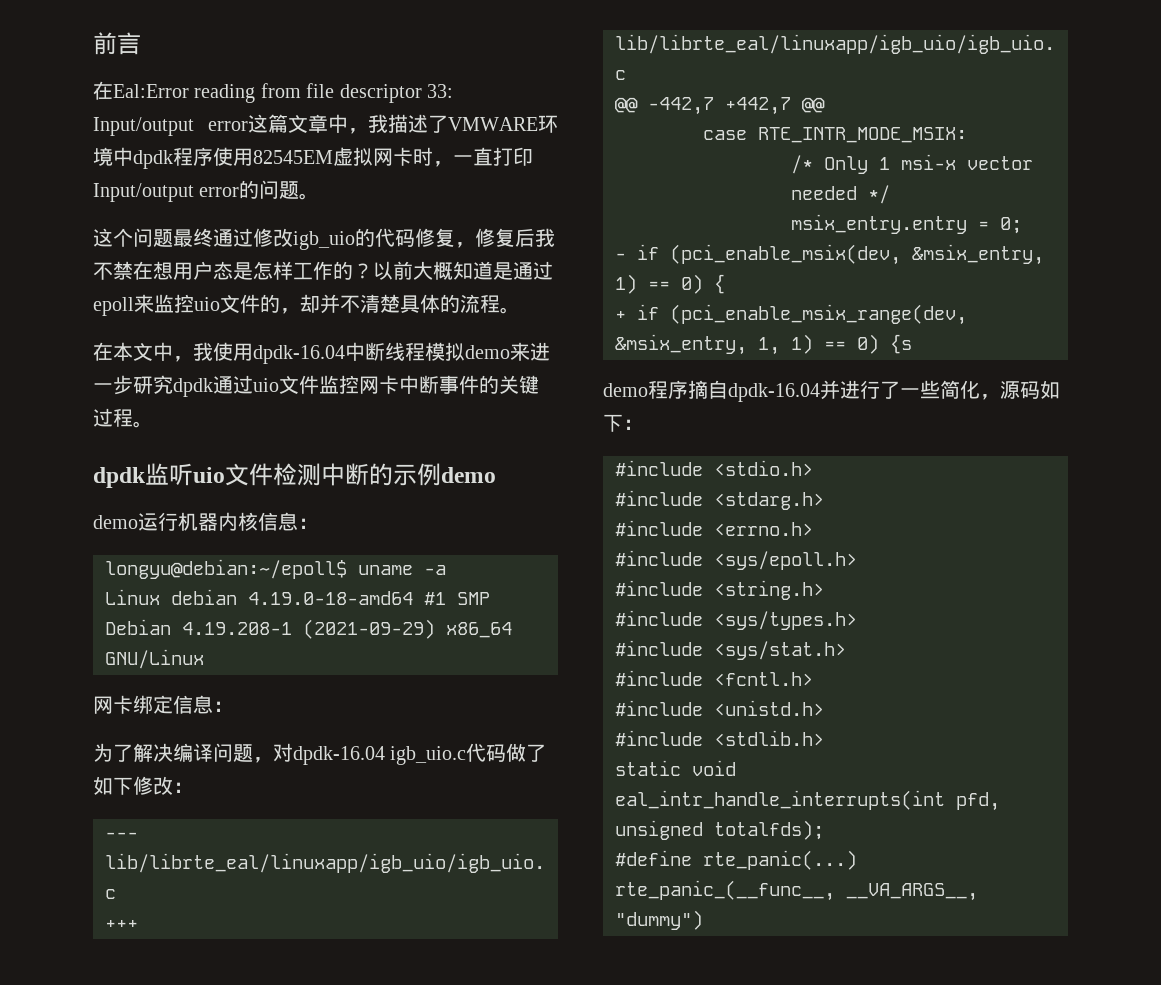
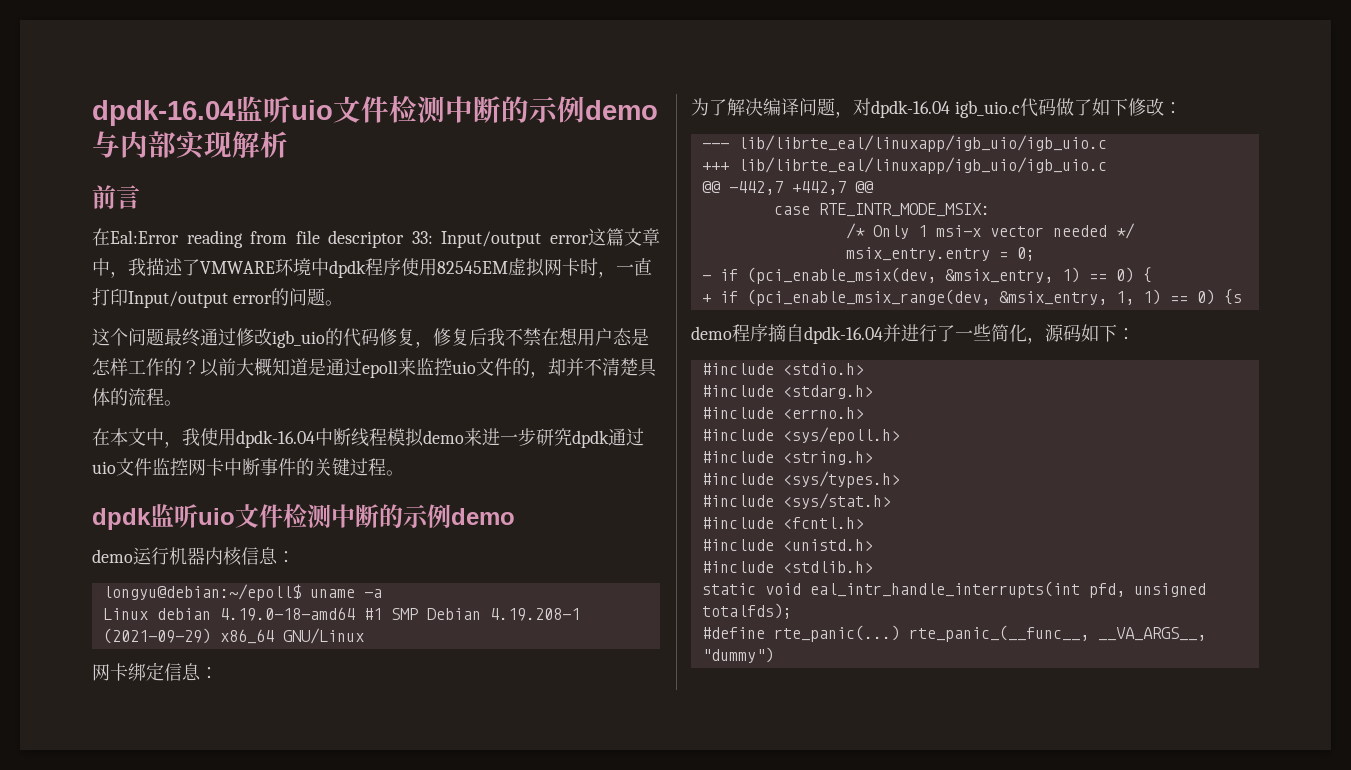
+ dpdk-16.04监听uio文件检测中断的示例demo与内部实现解析

